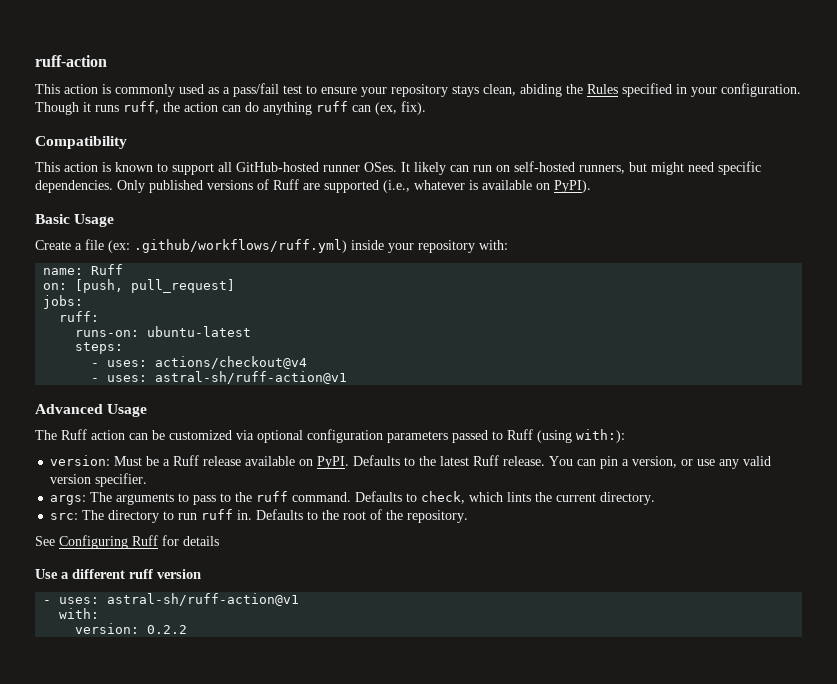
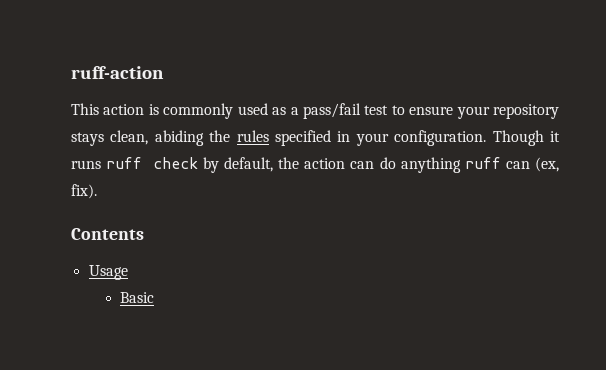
- This action is commonly used as a pass/fail test to ensure your repository stays clean, abiding the Rules specified in your configuration.
+ This action is commonly used as a pass/fail test to ensure your repository stays clean, abiding the rules specified in your configuration.
- Though it runs ruff, the action can do anything ruff can (ex, fix).
+ Though it runs ruff check by default, the action can do anything ruff can (ex, fix).
- Compatibility
- This action is known to support all GitHub-hosted runner OSes. It likely can run on self-hosted runners, but might need specific dependencies. Only published versions of Ruff are supported (i.e., whatever is available on PyPI).
- Basic Usage
- Create a file (ex: .github/workflows/ruff.yml) inside your repository with:
- name: Ruff
- on: [push, pull_request]
- jobs:
- ruff:
- runs-on: ubuntu-latest
- steps:
- - uses: actions/checkout@v4
- - uses: astral-sh/ruff-action@v1
- Advanced Usage
- The Ruff action can be customized via optional configuration parameters passed to Ruff (using with:):
- version: Must be a Ruff release available on PyPI. Defaults to the latest Ruff release. You can pin a version, or use any valid version specifier.
- args: The arguments to pass to the ruff command. Defaults to check, which lints the current directory.
- src: The directory to run ruff in. Defaults to the root of the repository.
- See Configuring Ruff for details
- Use a different ruff version
- - uses: astral-sh/ruff-action@v1
- with:
- version: 0.2.2
+ Contents
+ Usage
+ Basic

